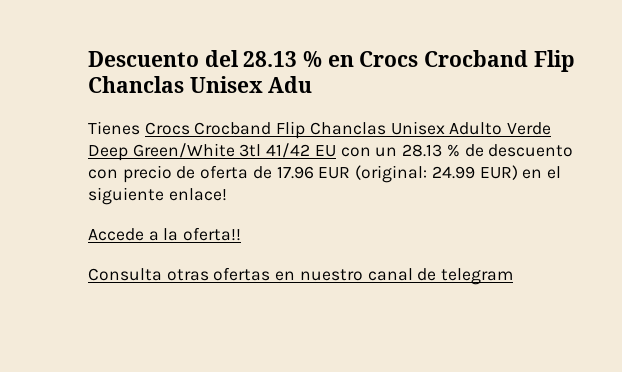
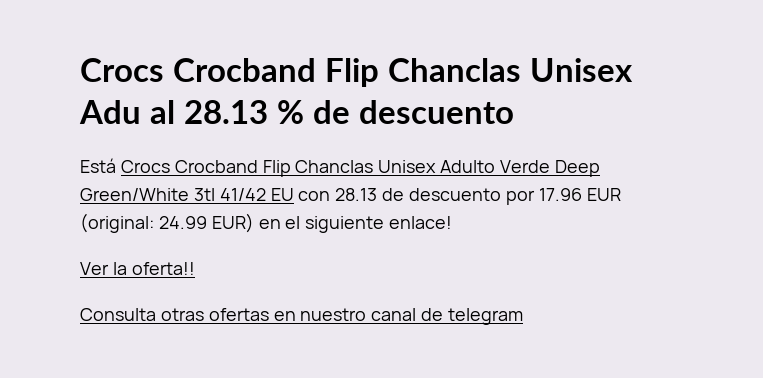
- Descuento del 28.13 % en Crocs Crocband Flip Chanclas Unisex Adu
- Tienes Crocs Crocband Flip Chanclas Unisex Adulto Verde Deep Green/White 3tl 41/42 EU con un 28.13 % de descuento con precio de oferta de 17.96 EUR (original: 24.99 EUR) en el siguiente enlace!
+ Crocs Crocband Flip Chanclas Unisex Adu al 28.13 % de descuento
+ Está Crocs Crocband Flip Chanclas Unisex Adulto Verde Deep Green/White 3tl 41/42 EU con 28.13 de descuento por 17.96 EUR (original: 24.99 EUR) en el siguiente enlace!
- Accede a la oferta!!
+ Ver la oferta!!

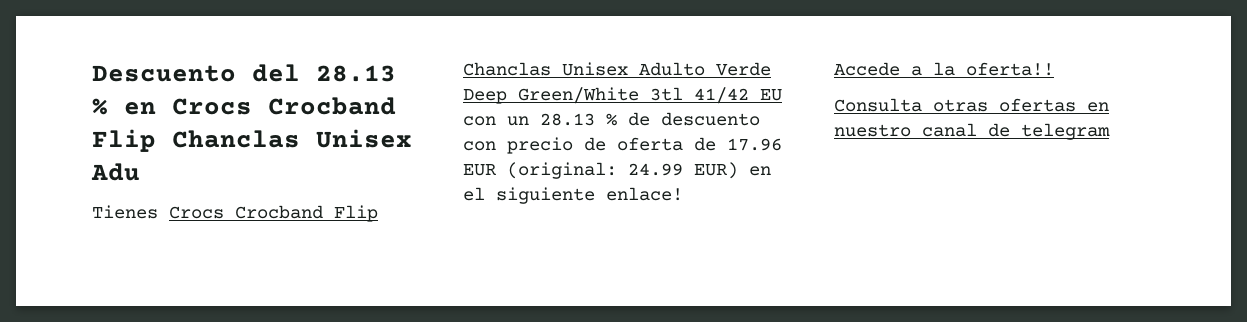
- Crocs Crocband Flip Chanclas Unisex Adu al 28.13 % de descuento
- Está Crocs Crocband Flip Chanclas Unisex Adulto Verde Deep Green/White 3tl 41/42 EU con 28.13 de descuento por 17.96 EUR (original: 24.99 EUR) en el siguiente enlace!
+ Descuento del 28.13 % en Crocs Crocband Flip Chanclas Unisex Adu
+ Tienes Crocs Crocband Flip Chanclas Unisex Adulto Verde Deep Green/White 3tl 41/42 EU con un 28.13 % de descuento con precio de oferta de 17.96 EUR (original: 24.99 EUR) en el siguiente enlace!
- Ver la oferta!!
+ Accede a la oferta!!

